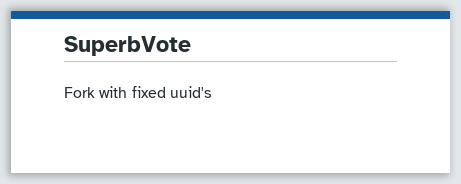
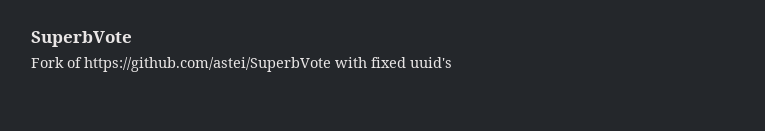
- Fork with fixed uuid's
+ Fork of https://github.com/astei/SuperbVote with fixed uuid's

